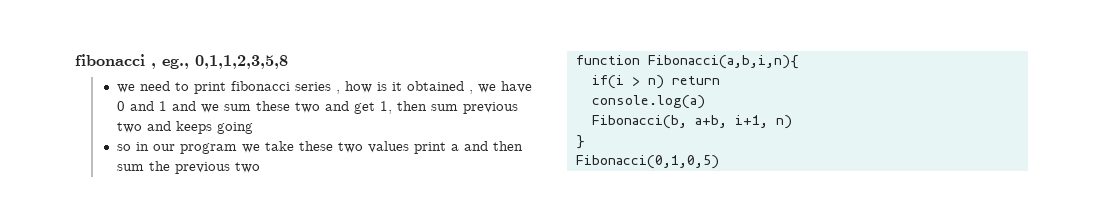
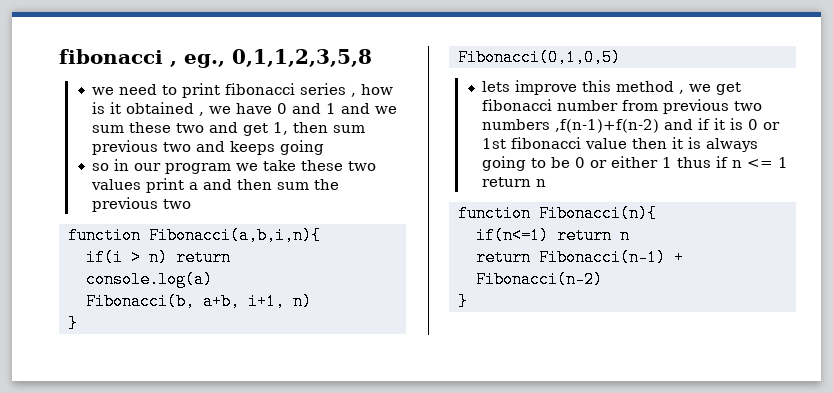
+ lets improve this method , we get fibonacci number from previous two numbers ,f(n-1)+f(n-2) and if it is 0 or 1st fibonacci value then it is always going to be 0 or either 1 thus if n <= 1 return n
+ function Fibonacci(n){
+ if(n<=1) return n
+ return Fibonacci(n-1) + Fibonacci(n-2)
+ }

